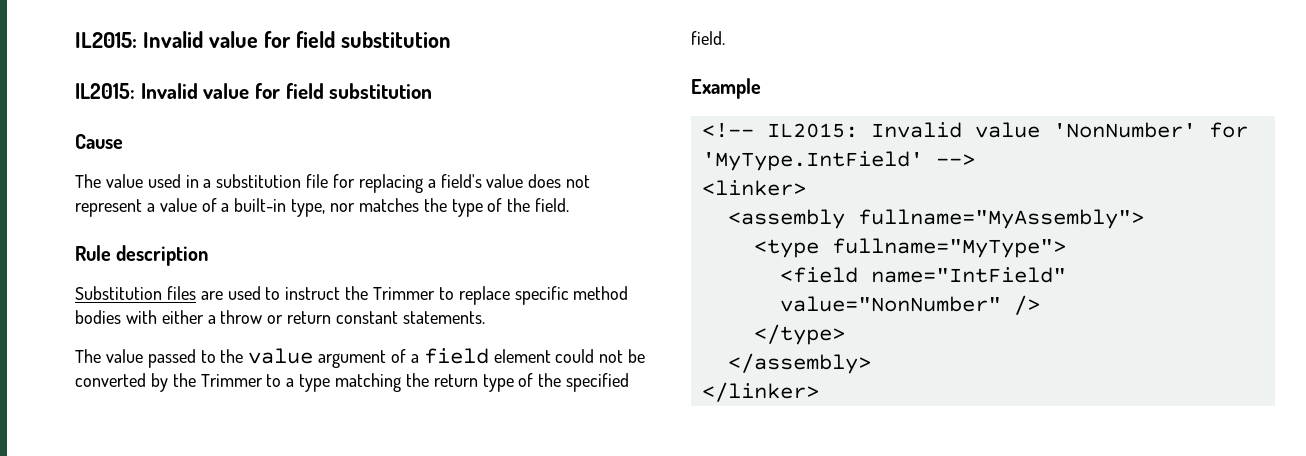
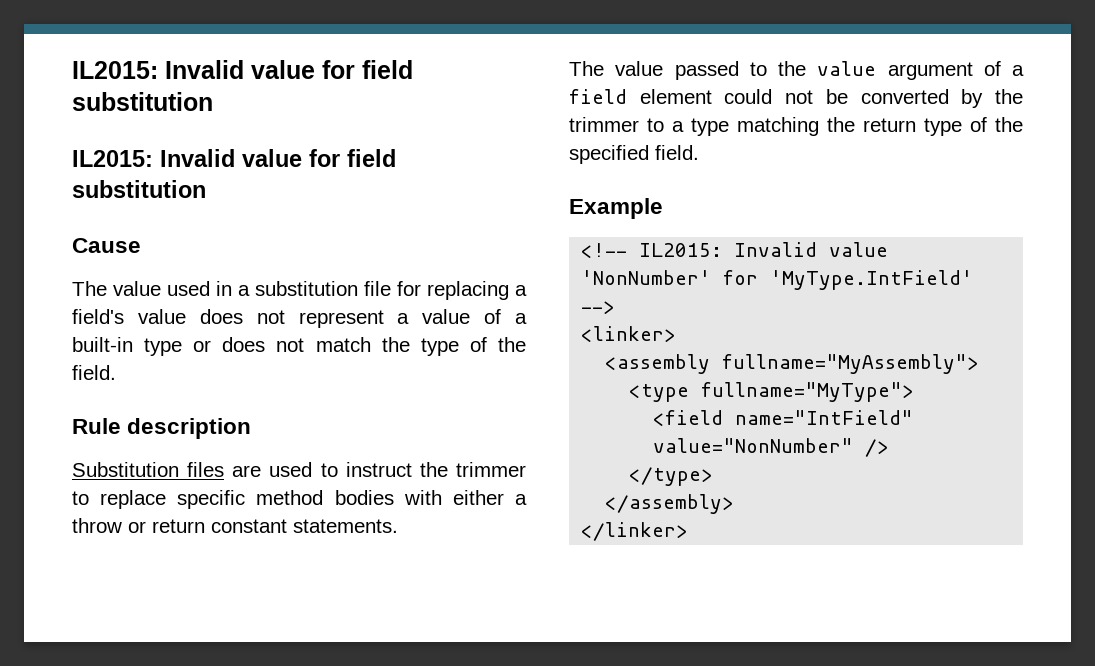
- The value used in a substitution file for replacing a field's value does not represent a value of a built-in type, nor matches the type of the field.
+ The value used in a substitution file for replacing a field's value does not represent a value of a built-in type or does not match the type of the field.
- Substitution files are used to instruct the Trimmer to replace specific method bodies with either a throw or return constant statements.
+ Substitution files are used to instruct the trimmer to replace specific method bodies with either a throw or return constant statements.
- The value passed to the value argument of a field element could not be converted by the Trimmer to a type matching the return type of the specified field.
+ The value passed to the value argument of a field element could not be converted by the trimmer to a type matching the return type of the specified field.

